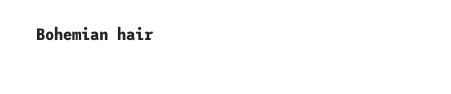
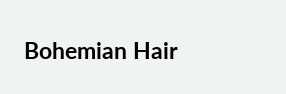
- Bohemian hair
+ Bohemian Hair

